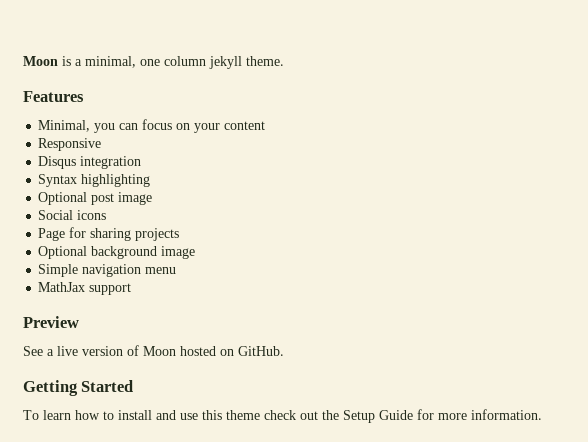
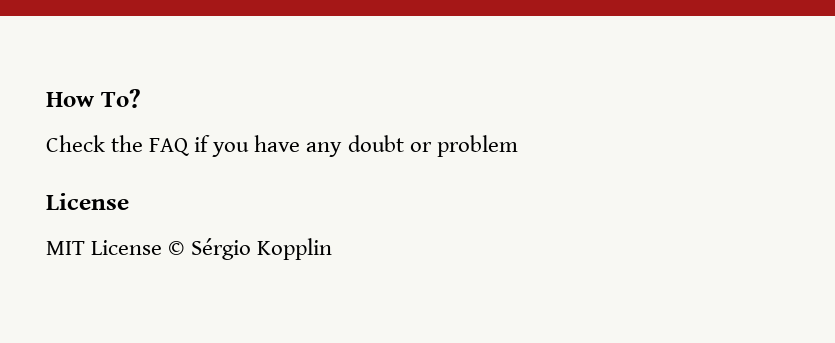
- Moon is a minimal, one column jekyll theme.
- Features
- Minimal, you can focus on your content
- Responsive
- Disqus integration
- Syntax highlighting
- Optional post image
- Social icons
- Page for sharing projects
- Optional background image
- Simple navigation menu
- MathJax support
- Preview
- See a live version of Moon hosted on GitHub.
- Getting Started
- To learn how to install and use this theme check out the Setup Guide for more information.
+ How To?
+ Check the FAQ if you have any doubt or problem
+ License
+ MIT License © Sérgio Kopplin

